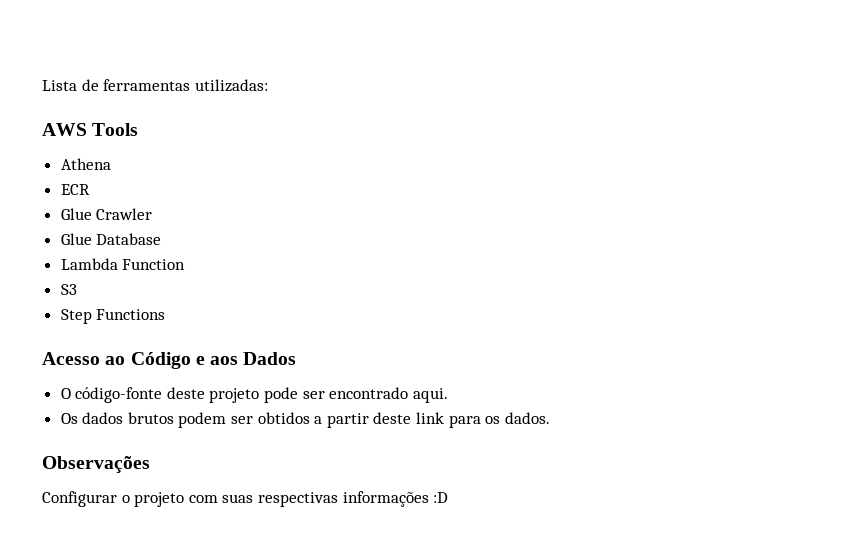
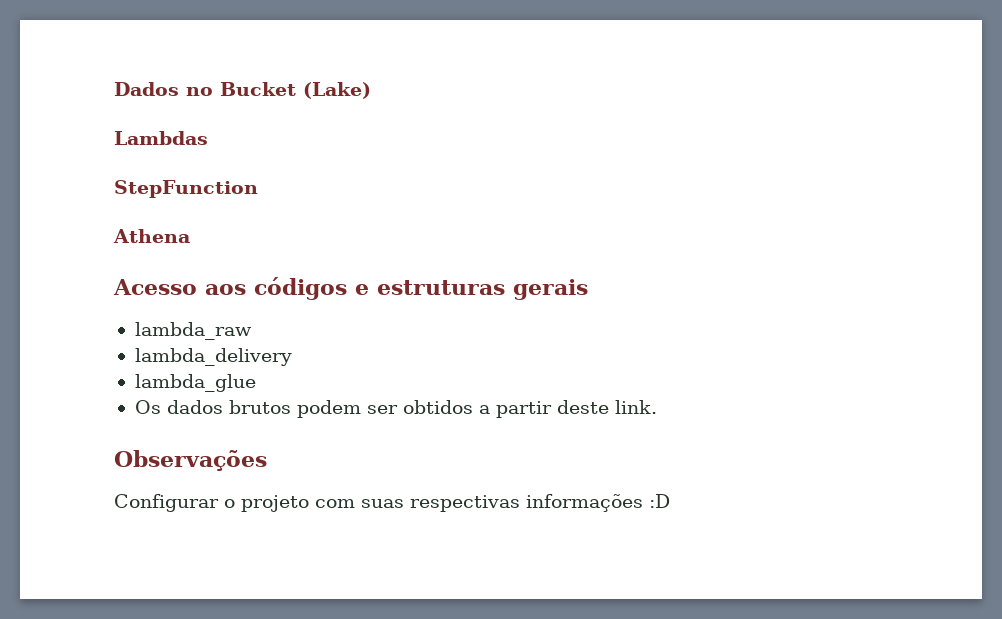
- Lista de ferramentas utilizadas:
- AWS Tools
+ Dados no Bucket (Lake)
+ Lambdas
+ StepFunction
  Athena
- ECR
- Glue Crawler
- Glue Database
- Lambda Function
- S3
- Step Functions
- Acesso ao Código e aos Dados
- O código-fonte deste projeto pode ser encontrado aqui.
+ Acesso aos códigos e estruturas gerais
+ lambda_raw
+ lambda_delivery
+ lambda_glue
- Os dados brutos podem ser obtidos a partir deste link para os dados.
+ Os dados brutos podem ser obtidos a partir deste link.

